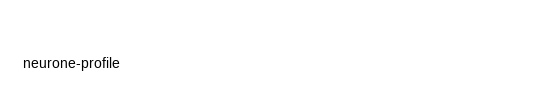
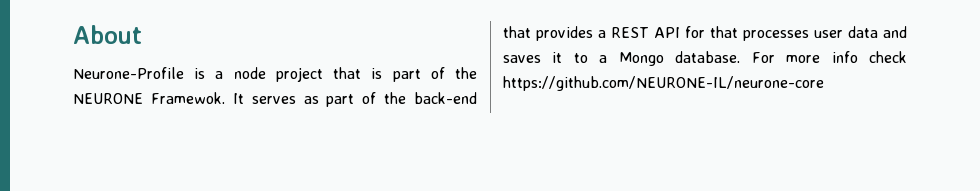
- neurone-profile
+ About
+ Neurone-Profile is a node project that is part of the NEURONE Framewok. It serves as part of the back-end that provides a REST API for that processes user data and saves it to a Mongo database. For more info check https://github.com/NEURONE-IL/neurone-core

